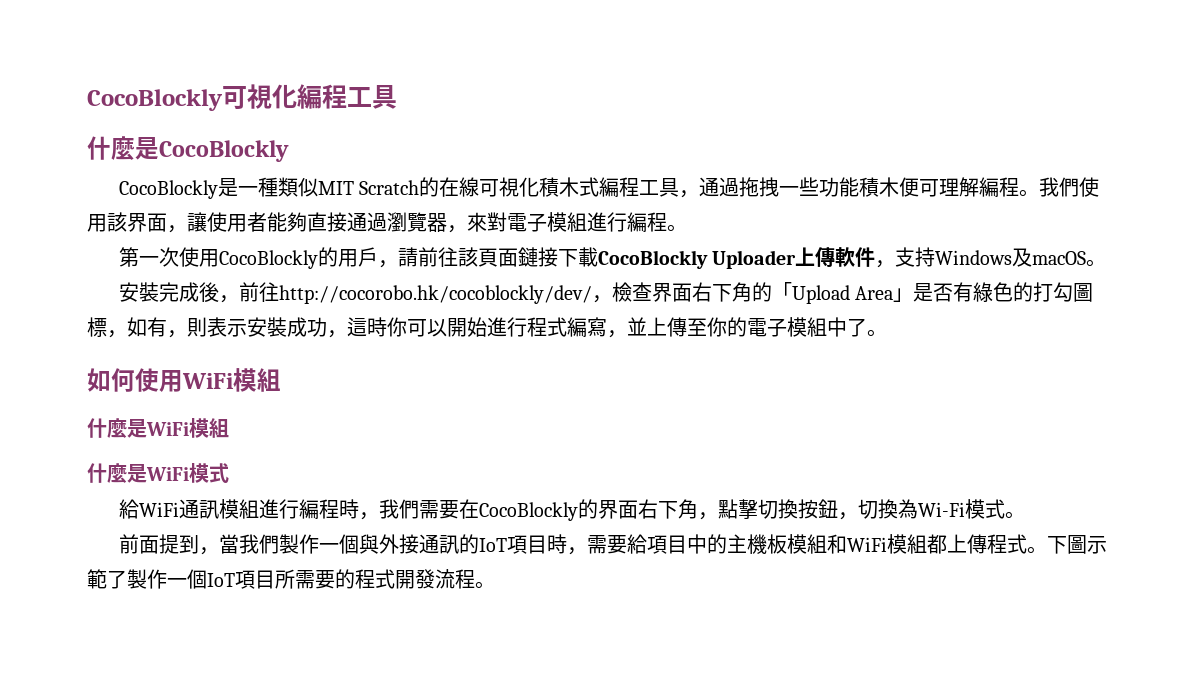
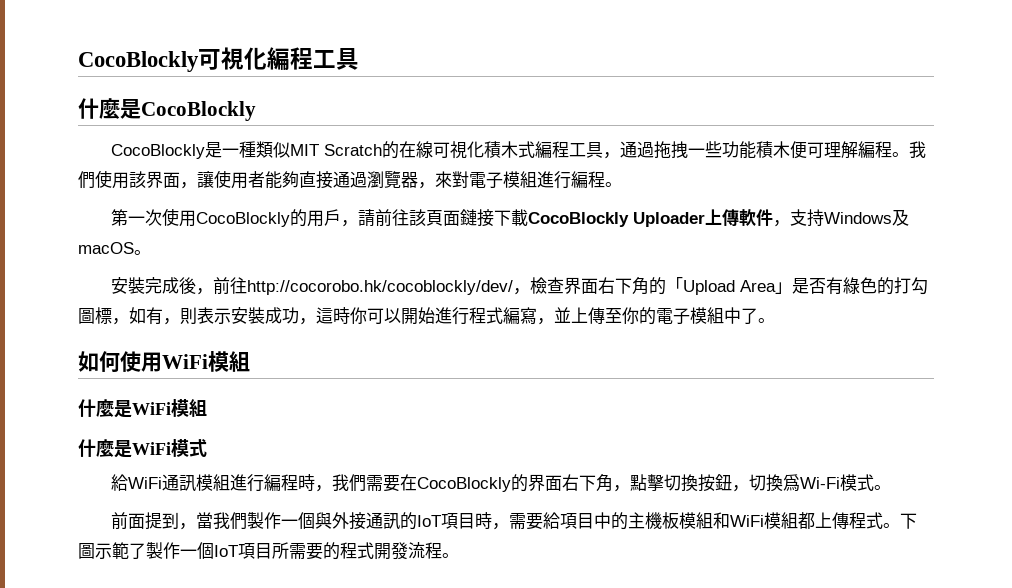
- 給WiFi通訊模組進行編程時，我們需要在CocoBlockly的界面右下角，點擊切換按鈕，切換為Wi-Fi模式。
+ 給WiFi通訊模組進行編程時，我們需要在CocoBlockly的界面右下角，點擊切換按鈕，切換爲Wi-Fi模式。

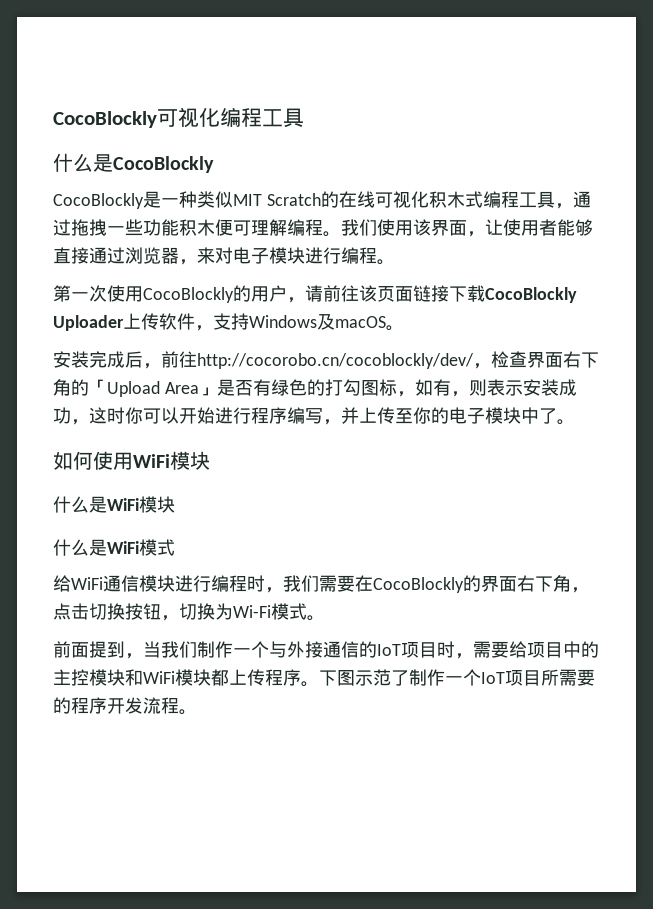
- CocoBlockly可視化編程工具
+ CocoBlockly可视化编程工具
- 什麼是CocoBlockly
+ 什么是CocoBlockly
- CocoBlockly是一種類似MIT Scratch的在線可視化積木式編程工具，通過拖拽一些功能積木便可理解編程。我們使用該界面，讓使用者能夠直接通過瀏覽器，來對電子模組進行編程。
+ CocoBlockly是一种类似MIT Scratch的在线可视化积木式编程工具，通过拖拽一些功能积木便可理解编程。我们使用该界面，让使用者能够直接通过浏览器，来对电子模块进行编程。
- 第一次使用CocoBlockly的用戶，請前往該頁面鏈接下載CocoBlockly Uploader上傳軟件，支持Windows及macOS。
+ 第一次使用CocoBlockly的用户，请前往该页面链接下载CocoBlockly Uploader上传软件，支持Windows及macOS。
- 安裝完成後，前往http://cocorobo.hk/cocoblockly/dev/，檢查界面右下角的「Upload Area」是否有綠色的打勾圖標，如有，則表示安裝成功，這時你可以開始進行程式編寫，並上傳至你的電子模組中了。
+ 安装完成后，前往http://cocorobo.cn/cocoblockly/dev/，检查界面右下角的「Upload Area」是否有绿色的打勾图标，如有，则表示安装成功，这时你可以开始进行程序编写，并上传至你的电子模块中了。
- 如何使用WiFi模組
- 什麼是WiFi模組
- 什麼是WiFi模式
+ 如何使用WiFi模块
+ 什么是WiFi模块
+ 什么是WiFi模式
- 給WiFi通訊模組進行編程時，我們需要在CocoBlockly的界面右下角，點擊切換按鈕，切換爲Wi-Fi模式。
+ 给WiFi通信模块进行编程时，我们需要在CocoBlockly的界面右下角，点击切换按钮，切换为Wi-Fi模式。
- 前面提到，當我們製作一個與外接通訊的IoT項目時，需要給項目中的主機板模組和WiFi模組都上傳程式。下圖示範了製作一個IoT項目所需要的程式開發流程。
+ 前面提到，当我们制作一个与外接通信的IoT项目时，需要给项目中的主控模块和WiFi模块都上传程序。下图示范了制作一个IoT项目所需要的程序开发流程。

